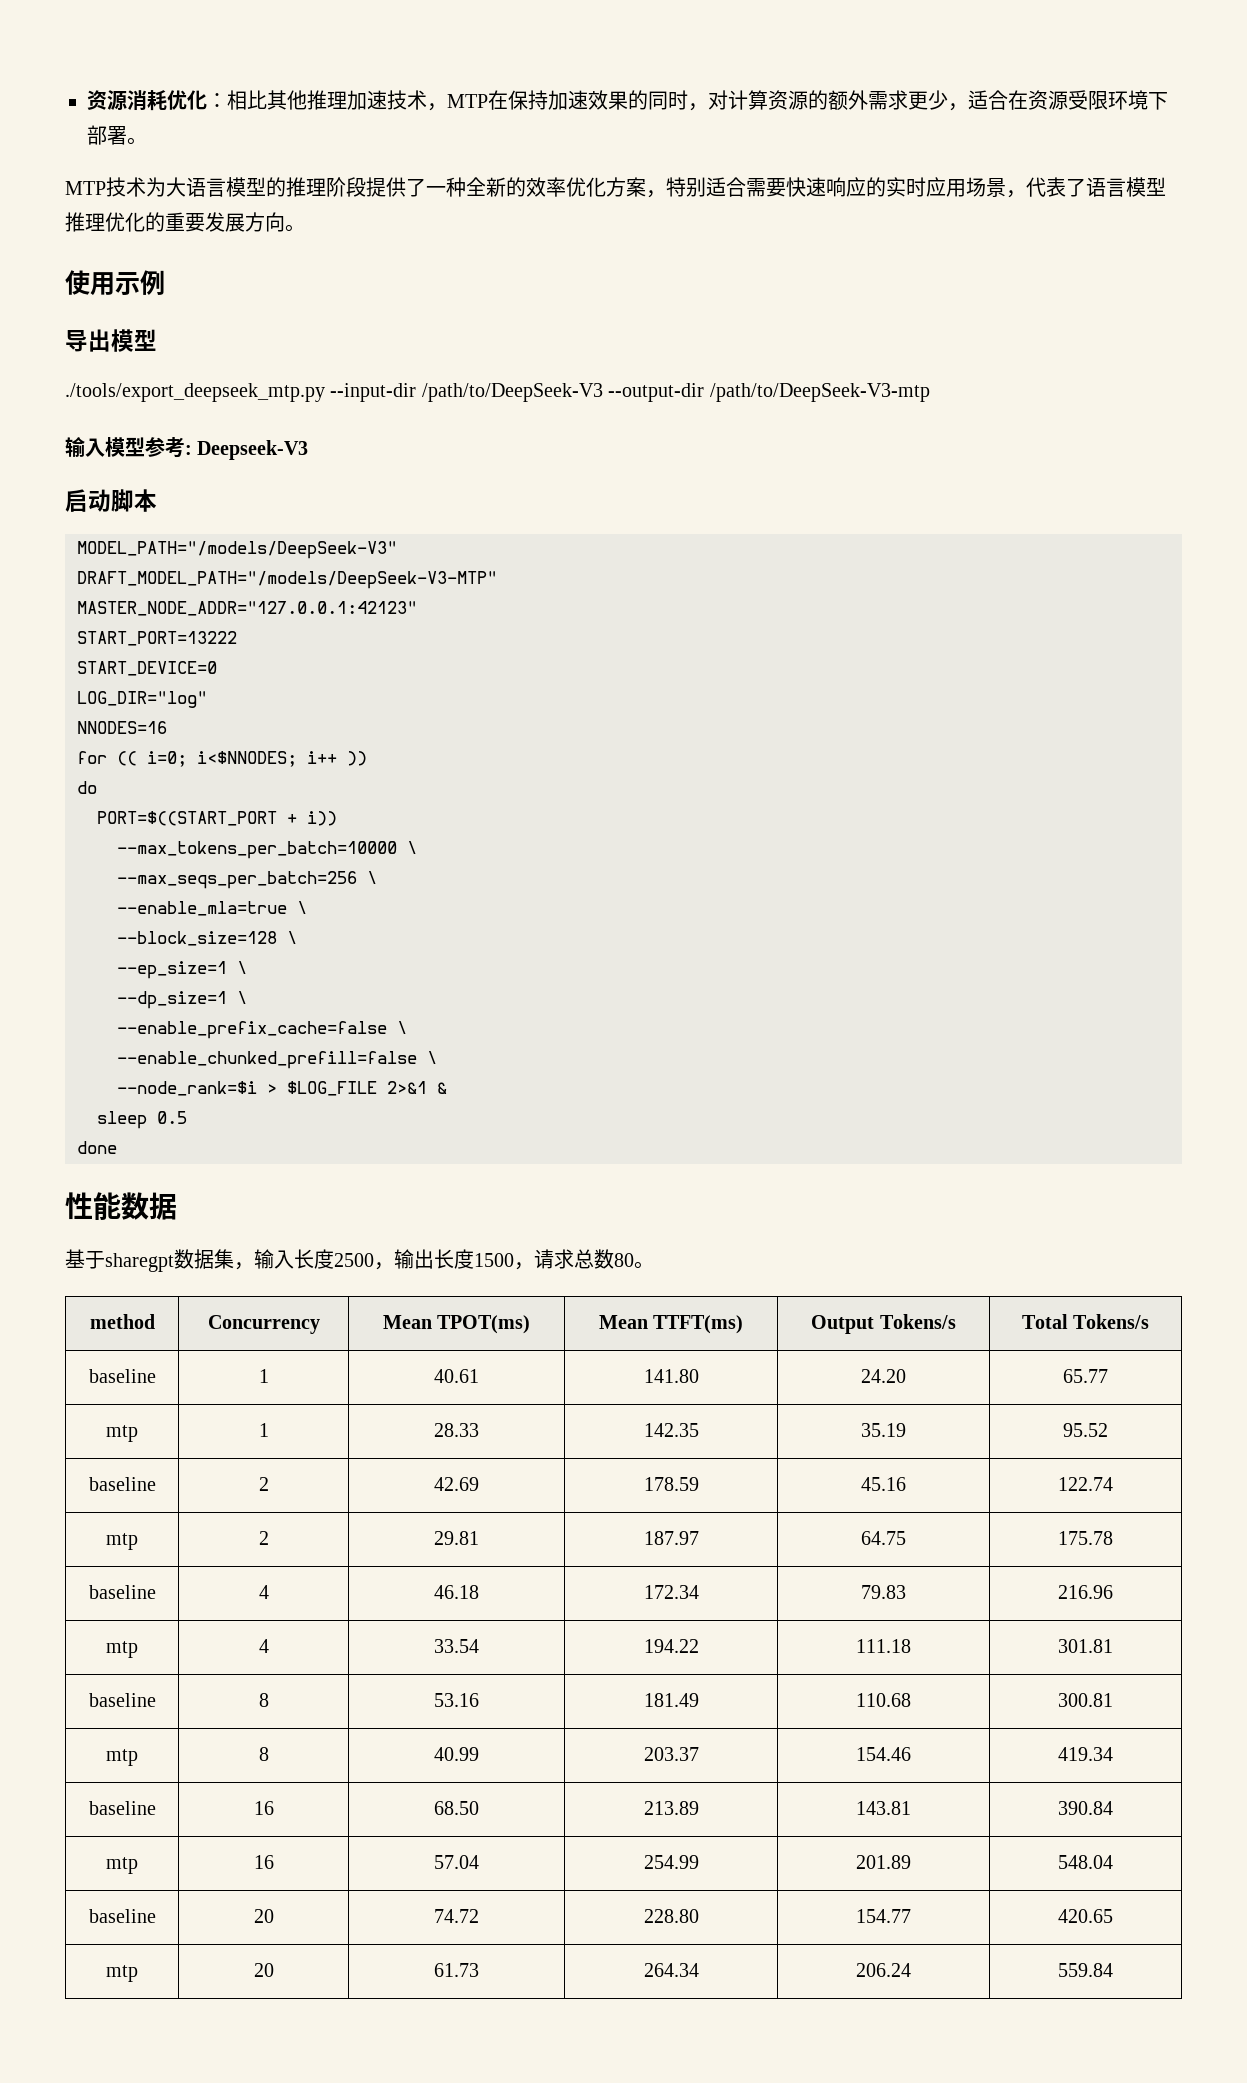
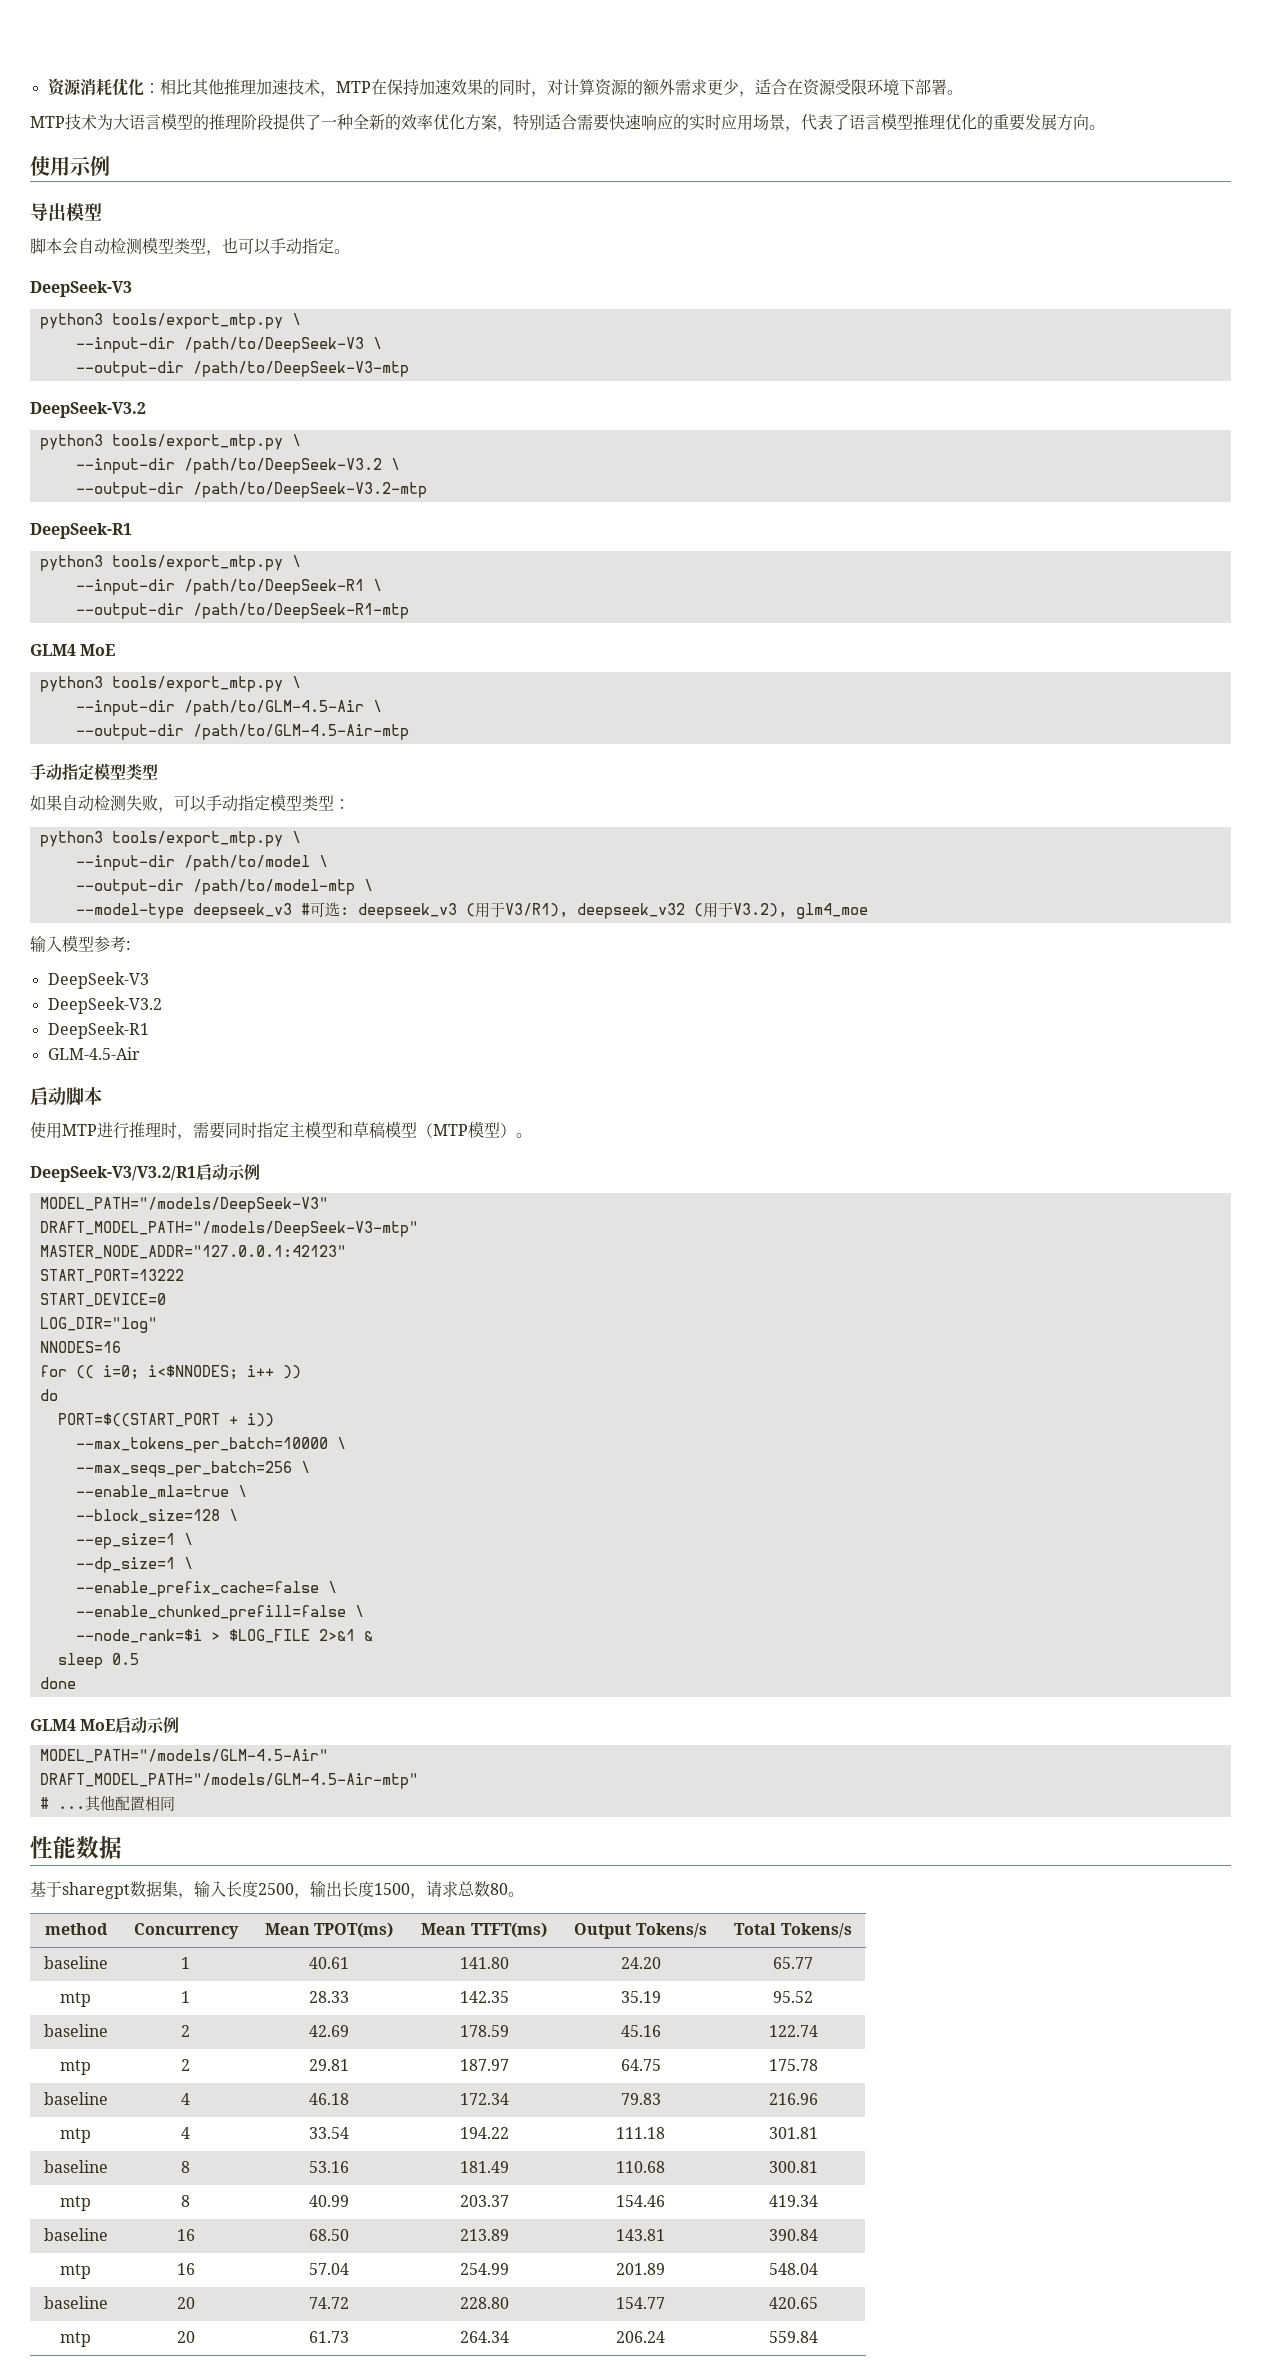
- ./tools/export_deepseek_mtp.py --input-dir /path/to/DeepSeek-V3 --output-dir /path/to/DeepSeek-V3-mtp
- 输入模型参考: Deepseek-V3
+ 脚本会自动检测模型类型，也可以手动指定。
+ DeepSeek-V3
+ python3 tools/export_mtp.py \
+ --input-dir /path/to/DeepSeek-V3 \
+ --output-dir /path/to/DeepSeek-V3-mtp
+ DeepSeek-V3.2
+ python3 tools/export_mtp.py \
+ --input-dir /path/to/DeepSeek-V3.2 \
+ --output-dir /path/to/DeepSeek-V3.2-mtp
+ DeepSeek-R1
+ python3 tools/export_mtp.py \
+ --input-dir /path/to/DeepSeek-R1 \
+ --output-dir /path/to/DeepSeek-R1-mtp
+ GLM4 MoE
+ python3 tools/export_mtp.py \
+ --input-dir /path/to/GLM-4.5-Air \
+ --output-dir /path/to/GLM-4.5-Air-mtp
+ 手动指定模型类型
+ 如果自动检测失败，可以手动指定模型类型：
+ python3 tools/export_mtp.py \
+ --input-dir /path/to/model \
+ --output-dir /path/to/model-mtp \
+ --model-type deepseek_v3 #可选: deepseek_v3 (用于V3/R1), deepseek_v32 (用于V3.2), glm4_moe
+ 输入模型参考:
+ DeepSeek-V3
+ DeepSeek-V3.2
+ DeepSeek-R1
+ GLM-4.5-Air
  启动脚本
+ 使用MTP进行推理时，需要同时指定主模型和草稿模型（MTP模型）。
+ DeepSeek-V3/V3.2/R1启动示例
- DRAFT_MODEL_PATH="/models/DeepSeek-V3-MTP"
+ DRAFT_MODEL_PATH="/models/DeepSeek-V3-mtp"
+ GLM4 MoE启动示例
+ MODEL_PATH="/models/GLM-4.5-Air"
+ DRAFT_MODEL_PATH="/models/GLM-4.5-Air-mtp"
+ # ...其他配置相同

